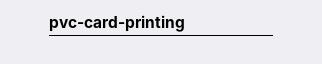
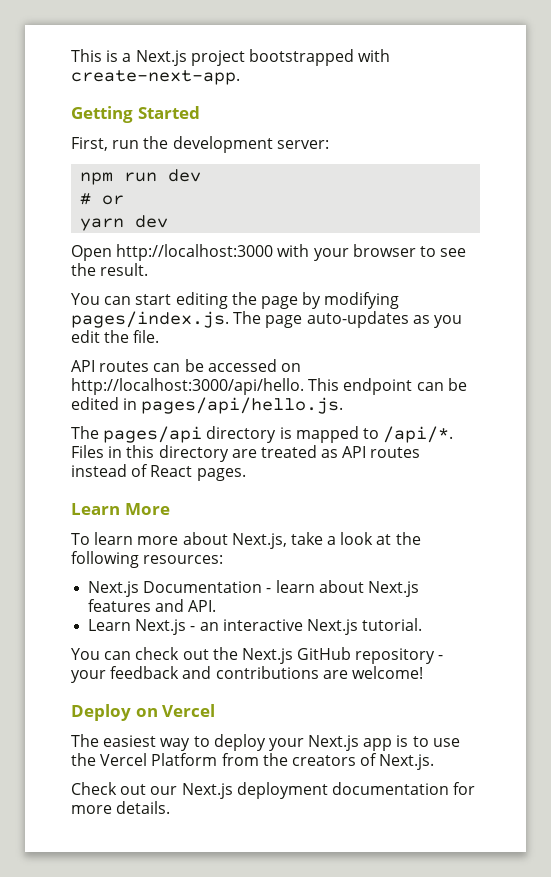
- pvc-card-printing
+ This is a Next.js project bootstrapped with create-next-app.
+ Getting Started
+ First, run the development server:
+ npm run dev
+ # or
+ yarn dev
+ Open http://localhost:3000 with your browser to see the result.
+ You can start editing the page by modifying pages/index.js. The page auto-updates as you edit the file.
+ API routes can be accessed on http://localhost:3000/api/hello. This endpoint can be edited in pages/api/hello.js.
+ The pages/api directory is mapped to /api/*. Files in this directory are treated as API routes instead of React pages.
+ Learn More
+ To learn more about Next.js, take a look at the following resources:
+ Next.js Documentation - learn about Next.js features and API.
+ Learn Next.js - an interactive Next.js tutorial.
+ You can check out the Next.js GitHub repository - your feedback and contributions are welcome!
+ Deploy on Vercel
+ The easiest way to deploy your Next.js app is to use the Vercel Platform from the creators of Next.js.
+ Check out our Next.js deployment documentation for more details.

